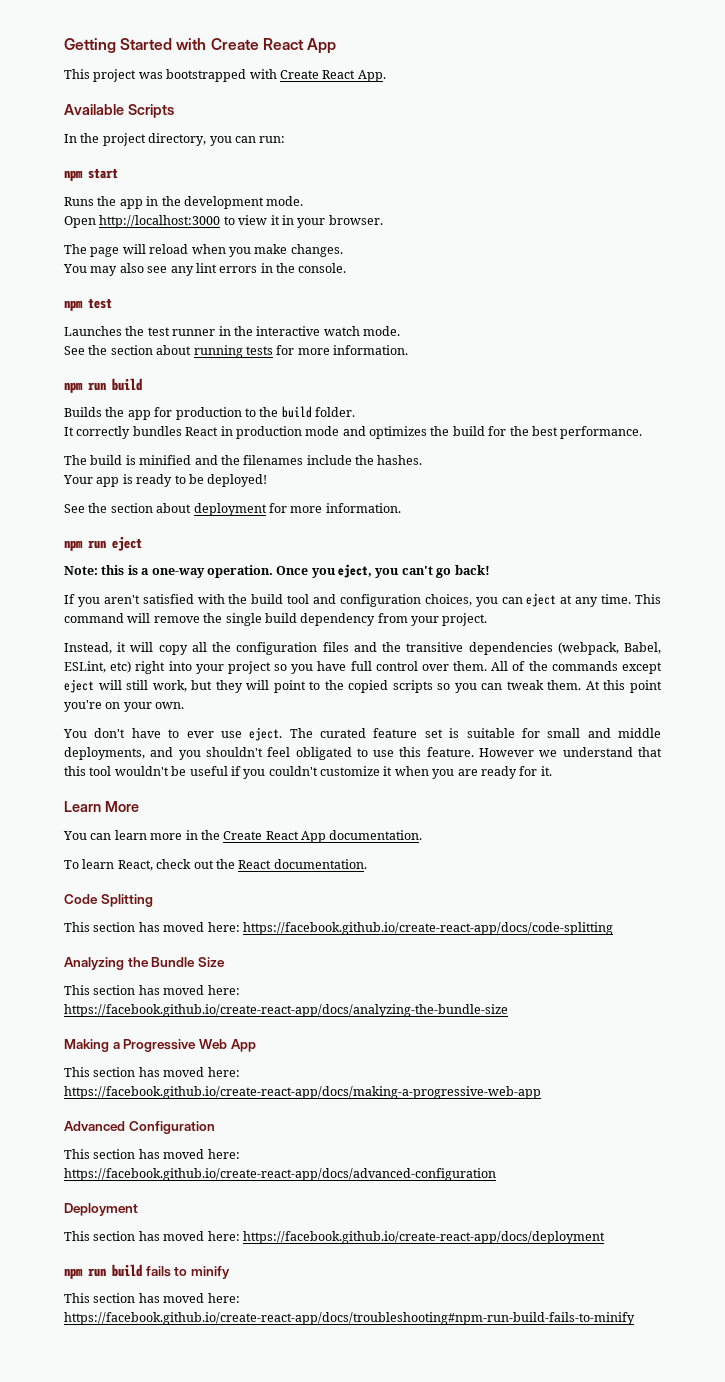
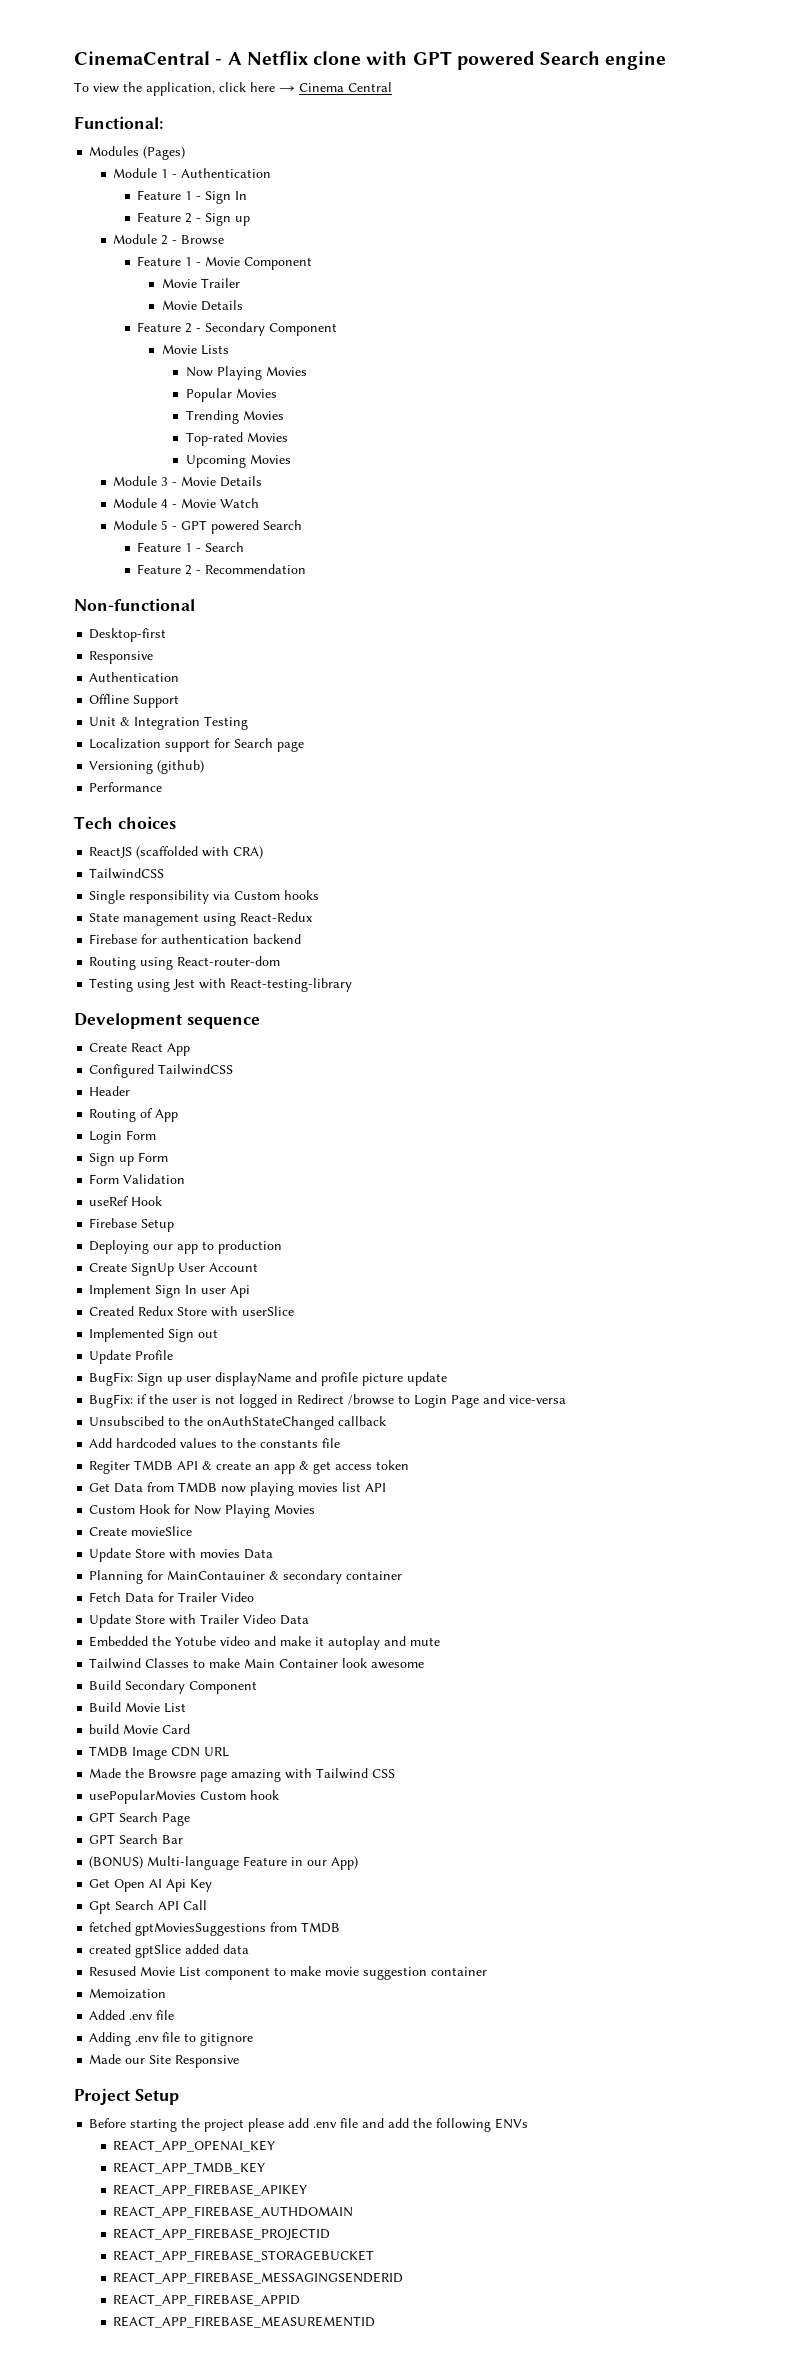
- Getting Started with Create React App
- This project was bootstrapped with Create React App.
- Available Scripts
- In the project directory, you can run:
- npm start
- Runs the app in the development mode.
- Open http://localhost:3000 to view it in your browser.
- The page will reload when you make changes.
- You may also see any lint errors in the console.
- npm test
- Launches the test runner in the interactive watch mode.
- See the section about running tests for more information.
- npm run build
- Builds the app for production to the build folder.
- It correctly bundles React in production mode and optimizes the build for the best performance.
- The build is minified and the filenames include the hashes.
- Your app is ready to be deployed!
- See the section about deployment for more information.
- npm run eject
- Note: this is a one-way operation. Once you eject, you can't go back!
- If you aren't satisfied with the build tool and configuration choices, you can eject at any time. This command will remove the single build dependency from your project.
- Instead, it will copy all the configuration files and the transitive dependencies (webpack, Babel, ESLint, etc) right into your project so you have full control over them. All of the commands except eject will still work, but they will point to the copied scripts so you can tweak them. At this point you're on your own.
- You don't have to ever use eject. The curated feature set is suitable for small and middle deployments, and you shouldn't feel obligated to use this feature. However we understand that this tool wouldn't be useful if you couldn't customize it when you are ready for it.
- Learn More
- You can learn more in the Create React App documentation.
- To learn React, check out the React documentation.
- Code Splitting
- This section has moved here: https://facebook.github.io/create-react-app/docs/code-splitting
- Analyzing the Bundle Size
- This section has moved here: https://facebook.github.io/create-react-app/docs/analyzing-the-bundle-size
- Making a Progressive Web App
- This section has moved here: https://facebook.github.io/create-react-app/docs/making-a-progressive-web-app
- Advanced Configuration
- This section has moved here: https://facebook.github.io/create-react-app/docs/advanced-configuration
- Deployment
- This section has moved here: https://facebook.github.io/create-react-app/docs/deployment
- npm run build fails to minify
- This section has moved here: https://facebook.github.io/create-react-app/docs/troubleshooting#npm-run-build-fails-to-minify
+ CinemaCentral - A Netflix clone with GPT powered Search engine
+ To view the application, click here → Cinema Central
+ Functional:
+ Modules (Pages)
+ Module 1 - Authentication
+ Feature 1 - Sign In
+ Feature 2 - Sign up
+ Module 2 - Browse
+ Feature 1 - Movie Component
+ Movie Trailer
+ Movie Details
+ Feature 2 - Secondary Component
+ Movie Lists
+ Now Playing Movies
+ Popular Movies
+ Trending Movies
+ Top-rated Movies
+ Upcoming Movies
+ Module 3 - Movie Details
+ Module 4 - Movie Watch
+ Module 5 - GPT powered Search
+ Feature 1 - Search
+ Feature 2 - Recommendation
+ Non-functional
+ Desktop-first
+ Responsive
+ Authentication
+ Offline Support
+ Unit & Integration Testing
+ Localization support for Search page
+ Versioning (github)
+ Performance
+ Tech choices
+ ReactJS (scaffolded with CRA)
+ TailwindCSS
+ Single responsibility via Custom hooks
+ State management using React-Redux
+ Firebase for authentication backend
+ Routing using React-router-dom
+ Testing using Jest with React-testing-library
+ Development sequence
+ Create React App
+ Configured TailwindCSS
+ Header
+ Routing of App
+ Login Form
+ Sign up Form
+ Form Validation
+ useRef Hook
+ Firebase Setup
+ Deploying our app to production
+ Create SignUp User Account
+ Implement Sign In user Api
+ Created Redux Store with userSlice
+ Implemented Sign out
+ Update Profile
+ BugFix: Sign up user displayName and profile picture update
+ BugFix: if the user is not logged in Redirect /browse to Login Page and vice-versa
+ Unsubscibed to the onAuthStateChanged callback
+ Add hardcoded values to the constants file
+ Regiter TMDB API & create an app & get access token
+ Get Data from TMDB now playing movies list API
+ Custom Hook for Now Playing Movies
+ Create movieSlice
+ Update Store with movies Data
+ Planning for MainContauiner & secondary container
+ Fetch Data for Trailer Video
+ Update Store with Trailer Video Data
+ Embedded the Yotube video and make it autoplay and mute
+ Tailwind Classes to make Main Container look awesome
+ Build Secondary Component
+ Build Movie List
+ build Movie Card
+ TMDB Image CDN URL
+ Made the Browsre page amazing with Tailwind CSS
+ usePopularMovies Custom hook
+ GPT Search Page
+ GPT Search Bar
+ (BONUS) Multi-language Feature in our App)
+ Get Open AI Api Key
+ Gpt Search API Call
+ fetched gptMoviesSuggestions from TMDB
+ created gptSlice added data
+ Resused Movie List component to make movie suggestion container
+ Memoization
+ Added .env file
+ Adding .env file to gitignore
+ Made our Site Responsive
+ Project Setup
+ Before starting the project please add .env file and add the following ENVs
+ REACT_APP_OPENAI_KEY
+ REACT_APP_TMDB_KEY
+ REACT_APP_FIREBASE_APIKEY
+ REACT_APP_FIREBASE_AUTHDOMAIN
+ REACT_APP_FIREBASE_PROJECTID
+ REACT_APP_FIREBASE_STORAGEBUCKET
+ REACT_APP_FIREBASE_MESSAGINGSENDERID
+ REACT_APP_FIREBASE_APPID
+ REACT_APP_FIREBASE_MEASUREMENTID

